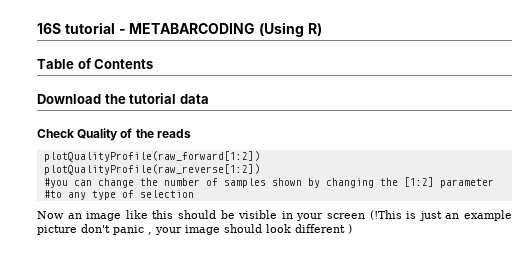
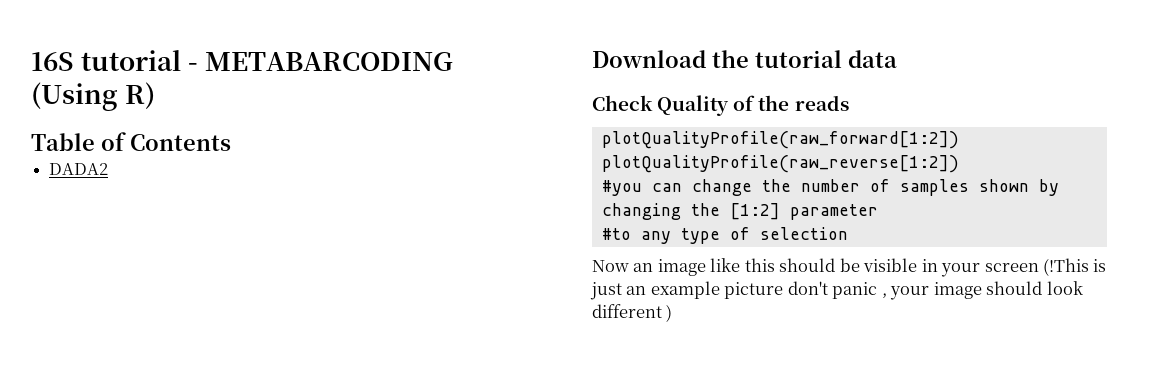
+ DADA2

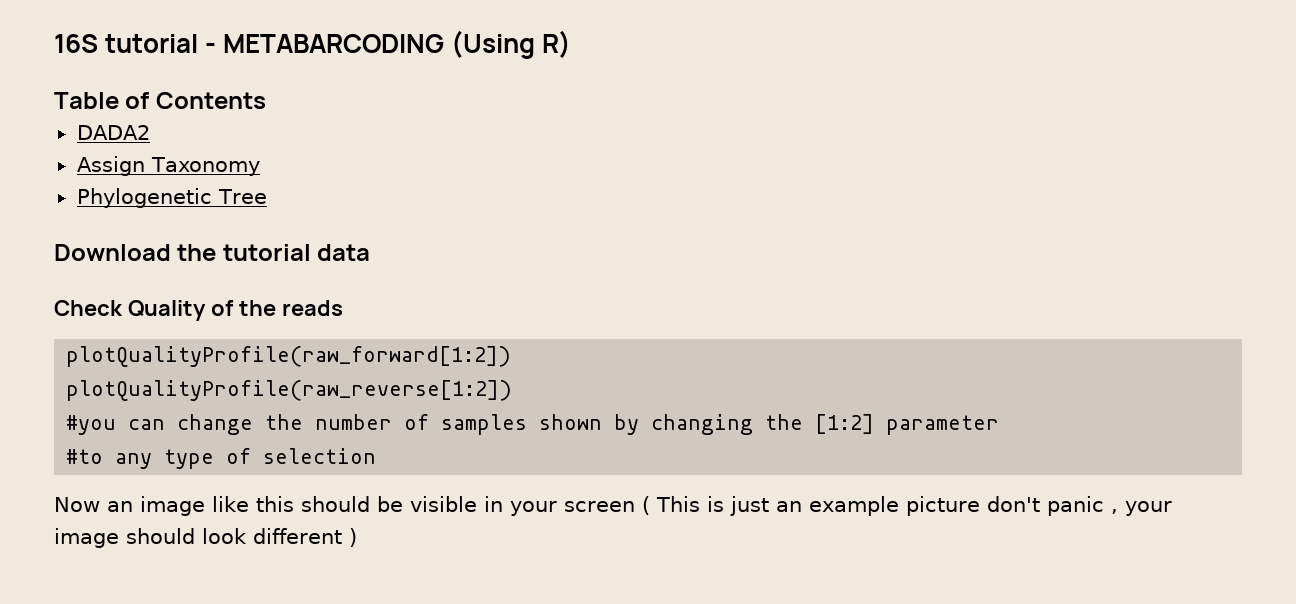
+ Assign Taxonomy
+ Phylogenetic Tree
- Now an image like this should be visible in your screen (!This is just an example picture don't panic , your image should look different )
+ Now an image like this should be visible in your screen ( This is just an example picture don't panic , your image should look different )

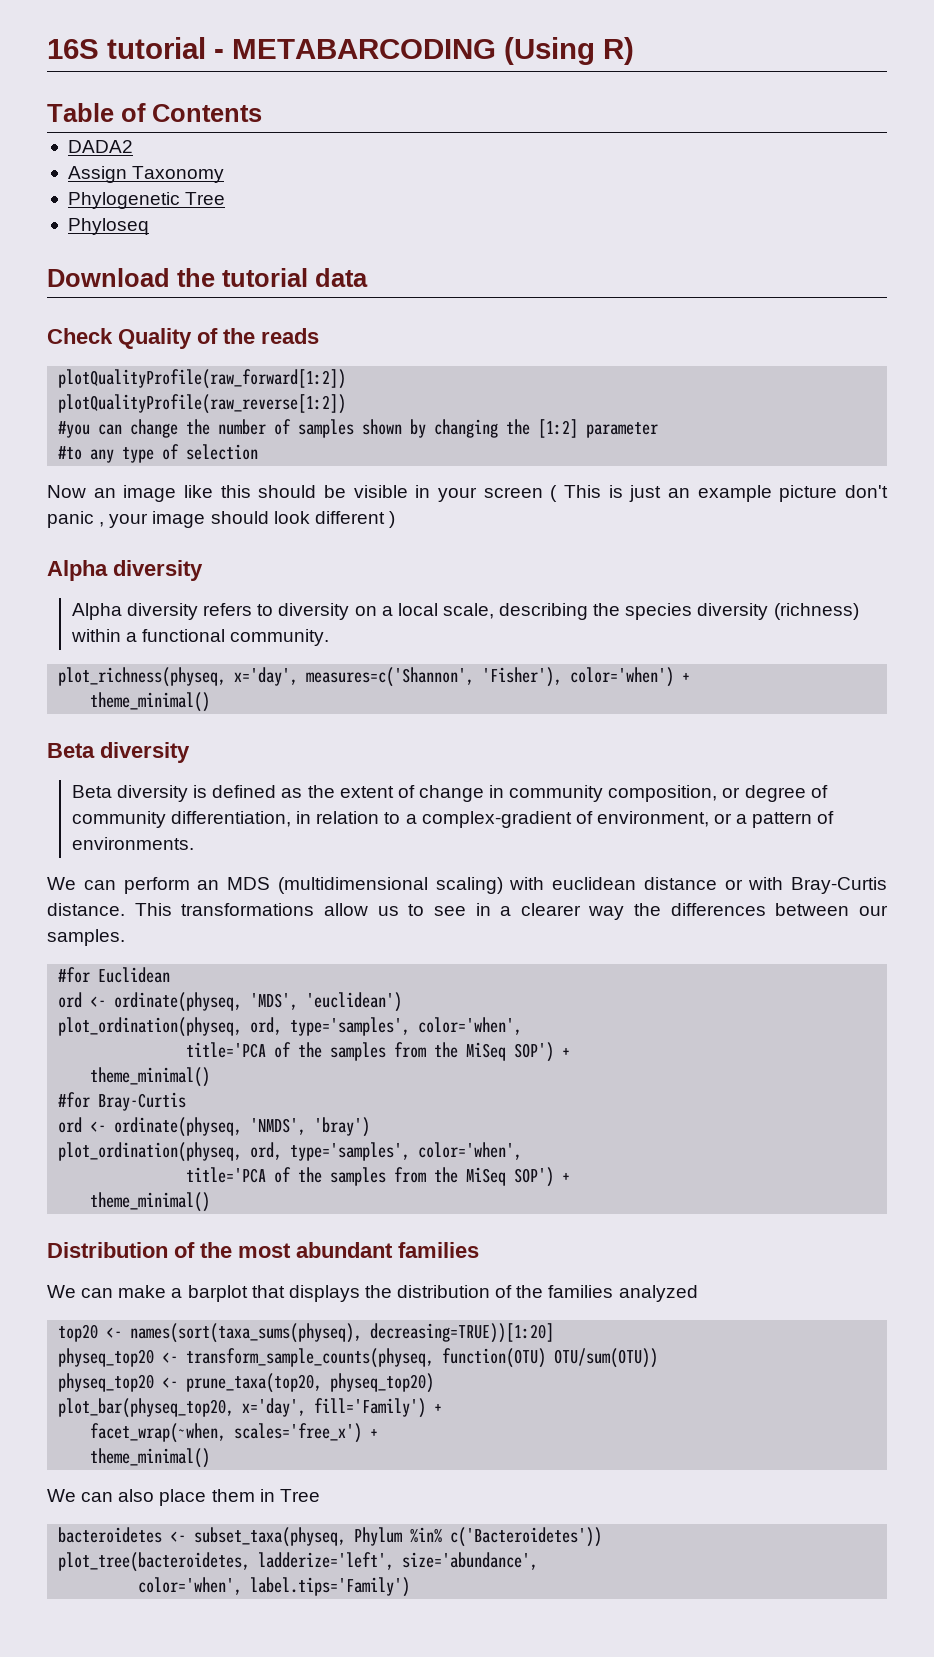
+ Phyloseq
  Now an image like this should be visible in your screen ( This is just an example picture don't panic , your image should look different )
+ Alpha diversity
+ Alpha diversity refers to diversity on a local scale, describing the species diversity (richness) within a functional community.
+ plot_richness(physeq, x='day', measures=c('Shannon', 'Fisher'), color='when') +
+ theme_minimal()
+ Beta diversity
+ Beta diversity is defined as the extent of change in community composition, or degree of community differentiation, in relation to a complex-gradient of environment, or a pattern of environments.
+ We can perform an MDS (multidimensional scaling) with euclidean distance or with Bray-Curtis distance. This transformations allow us to see in a clearer way the differences between our samples.
+ #for Euclidean
+ ord <- ordinate(physeq, 'MDS', 'euclidean')
+ plot_ordination(physeq, ord, type='samples', color='when',
+ title='PCA of the samples from the MiSeq SOP') +
+ theme_minimal()
+ #for Bray-Curtis
+ ord <- ordinate(physeq, 'NMDS', 'bray')
+ plot_ordination(physeq, ord, type='samples', color='when',
+ title='PCA of the samples from the MiSeq SOP') +
+ theme_minimal()
+ Distribution of the most abundant families
+ We can make a barplot that displays the distribution of the families analyzed
+ top20 <- names(sort(taxa_sums(physeq), decreasing=TRUE))[1:20]
+ physeq_top20 <- transform_sample_counts(physeq, function(OTU) OTU/sum(OTU))
+ physeq_top20 <- prune_taxa(top20, physeq_top20)
+ plot_bar(physeq_top20, x='day', fill='Family') +
+ facet_wrap(~when, scales='free_x') +
+ theme_minimal()
+ We can also place them in Tree
+ bacteroidetes <- subset_taxa(physeq, Phylum %in% c('Bacteroidetes'))
+ plot_tree(bacteroidetes, ladderize='left', size='abundance',
+ color='when', label.tips='Family')

